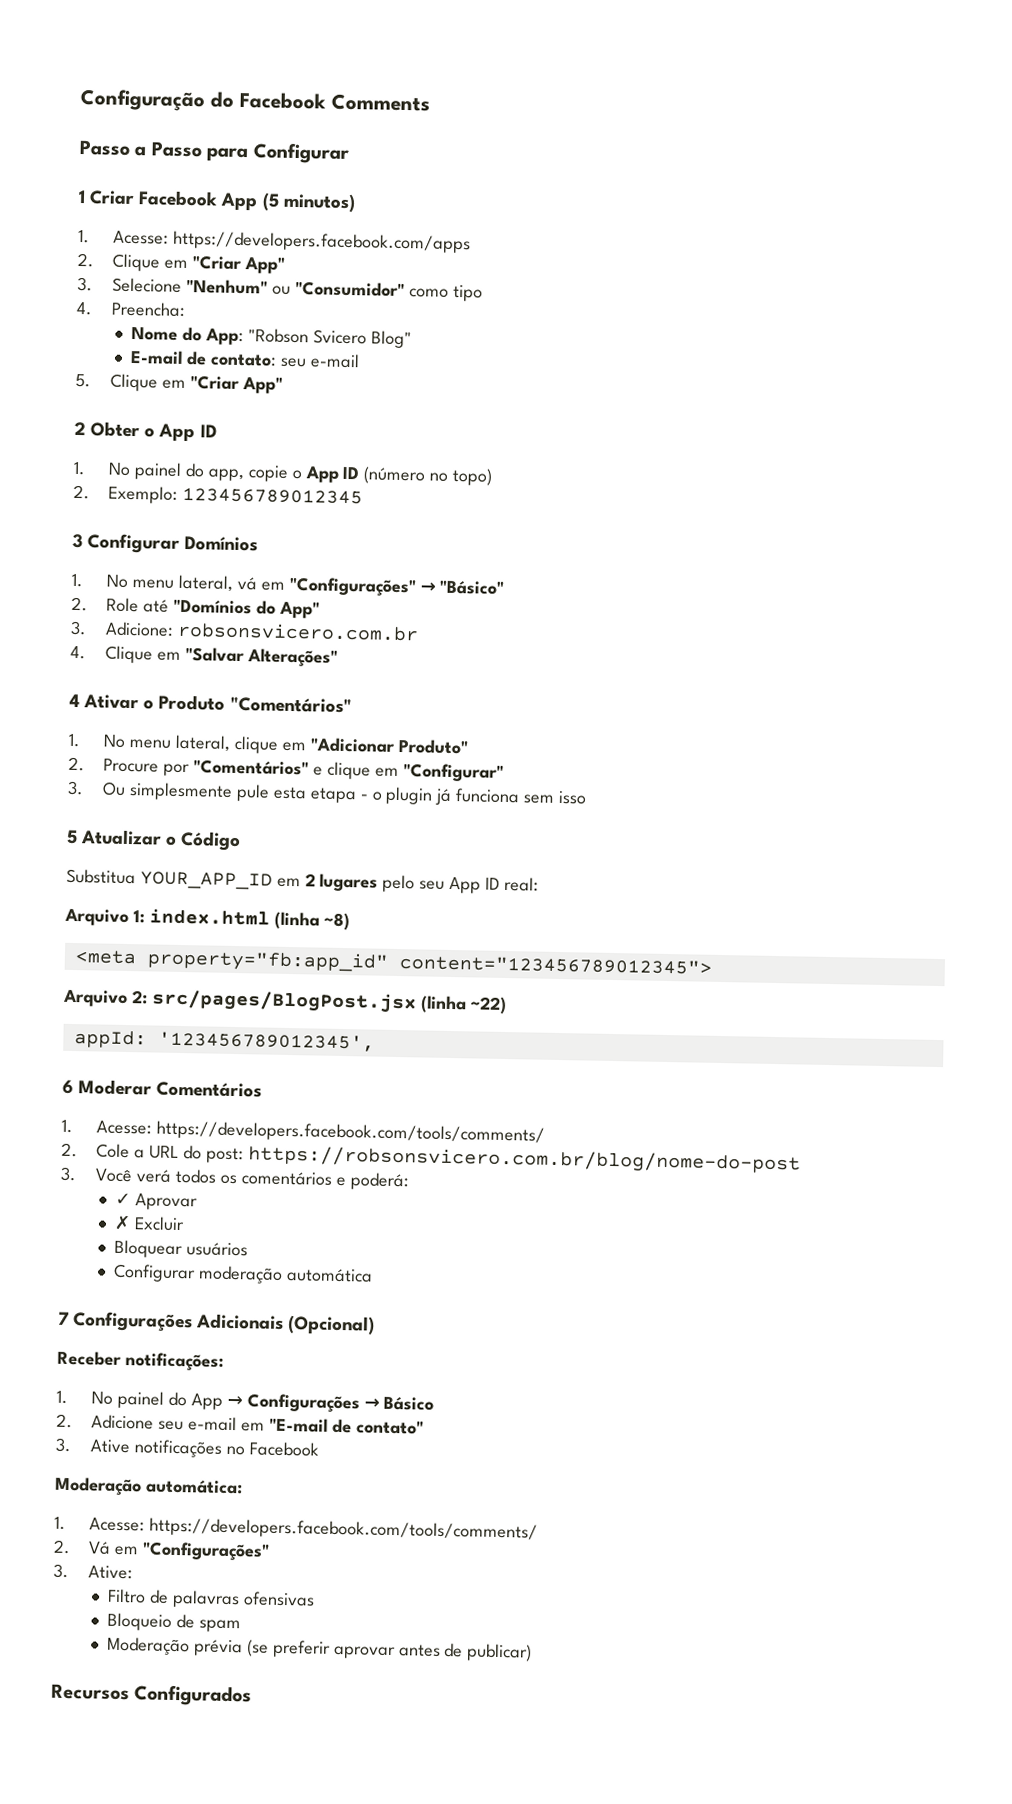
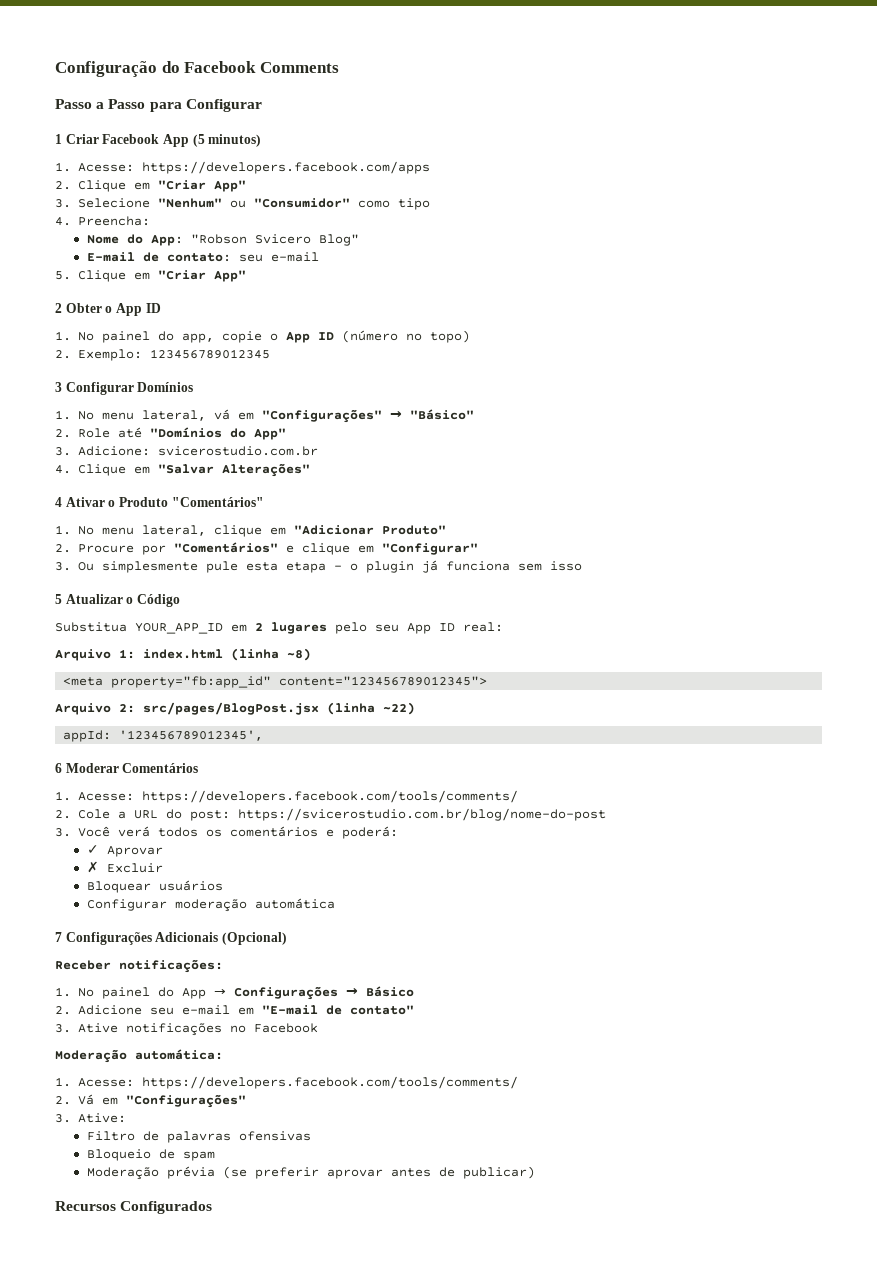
- 3. Adicione: robsonsvicero.com.br
+ 3. Adicione: svicerostudio.com.br
- 2. Cole a URL do post: https://robsonsvicero.com.br/blog/nome-do-post
+ 2. Cole a URL do post: https://svicerostudio.com.br/blog/nome-do-post

